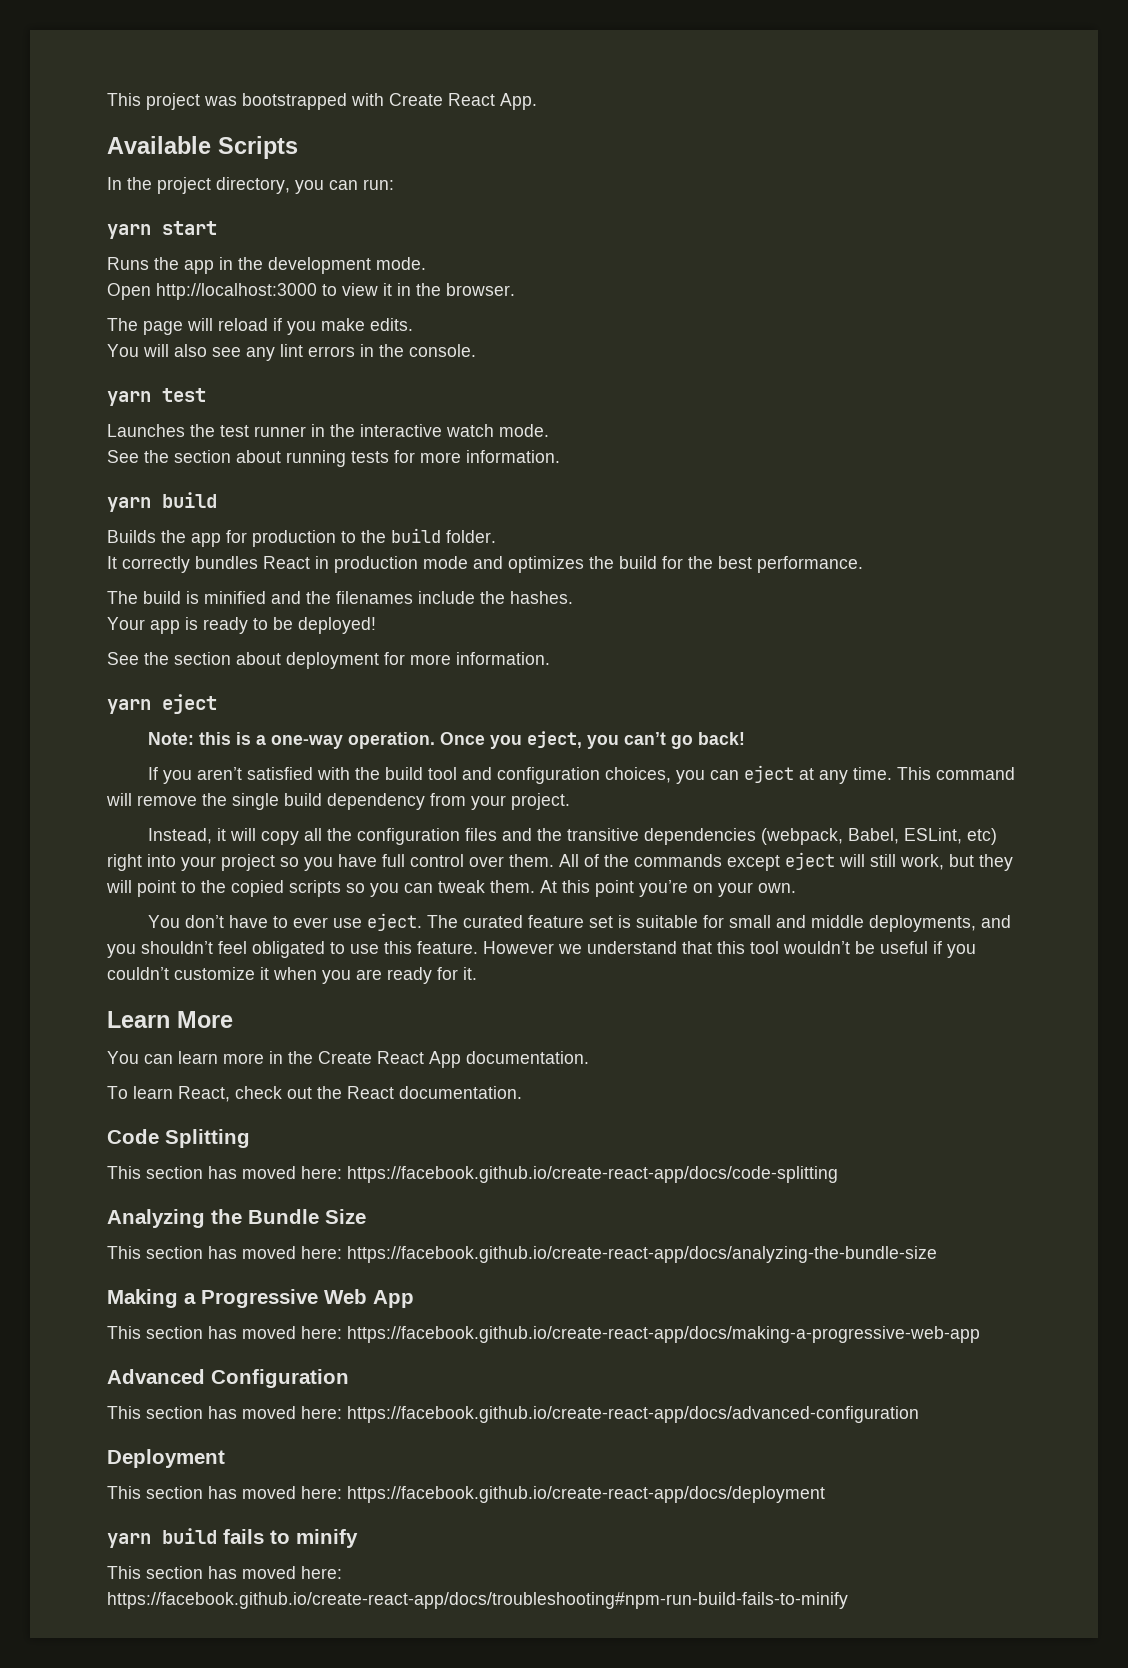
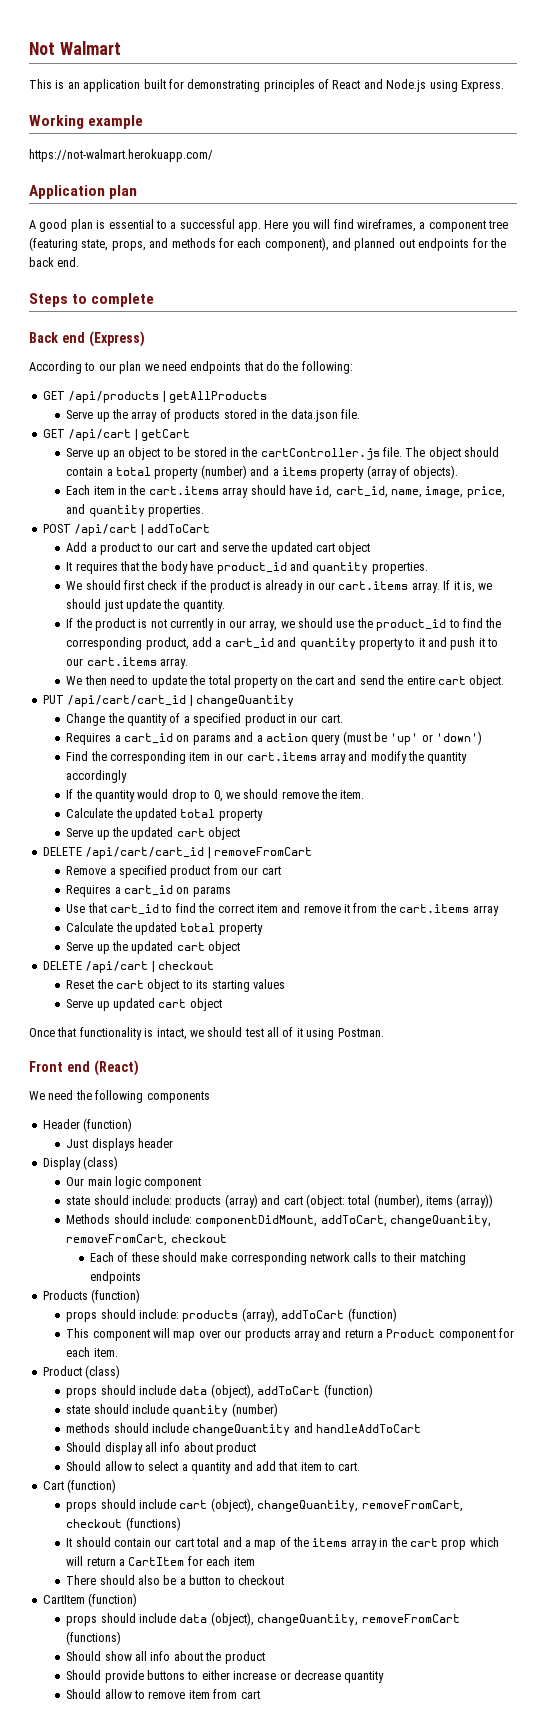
- This project was bootstrapped with Create React App.
- Available Scripts
- In the project directory, you can run:
- yarn start
- Runs the app in the development mode.
- Open http://localhost:3000 to view it in the browser.
- The page will reload if you make edits.
- You will also see any lint errors in the console.
- yarn test
- Launches the test runner in the interactive watch mode.
- See the section about running tests for more information.
- yarn build
- Builds the app for production to the build folder.
- It correctly bundles React in production mode and optimizes the build for the best performance.
- The build is minified and the filenames include the hashes.
- Your app is ready to be deployed!
- See the section about deployment for more information.
- yarn eject
- Note: this is a one-way operation. Once you eject, you can’t go back!
- If you aren’t satisfied with the build tool and configuration choices, you can eject at any time. This command will remove the single build dependency from your project.
- Instead, it will copy all the configuration files and the transitive dependencies (webpack, Babel, ESLint, etc) right into your project so you have full control over them. All of the commands except eject will still work, but they will point to the copied scripts so you can tweak them. At this point you’re on your own.
- You don’t have to ever use eject. The curated feature set is suitable for small and middle deployments, and you shouldn’t feel obligated to use this feature. However we understand that this tool wouldn’t be useful if you couldn’t customize it when you are ready for it.
- Learn More
- You can learn more in the Create React App documentation.
- To learn React, check out the React documentation.
- Code Splitting
- This section has moved here: https://facebook.github.io/create-react-app/docs/code-splitting
- Analyzing the Bundle Size
- This section has moved here: https://facebook.github.io/create-react-app/docs/analyzing-the-bundle-size
- Making a Progressive Web App
- This section has moved here: https://facebook.github.io/create-react-app/docs/making-a-progressive-web-app
- Advanced Configuration
- This section has moved here: https://facebook.github.io/create-react-app/docs/advanced-configuration
- Deployment
- This section has moved here: https://facebook.github.io/create-react-app/docs/deployment
- yarn build fails to minify
- This section has moved here: https://facebook.github.io/create-react-app/docs/troubleshooting#npm-run-build-fails-to-minify
+ Not Walmart
+ This is an application built for demonstrating principles of React and Node.js using Express.
+ Working example
+ https://not-walmart.herokuapp.com/
+ Application plan
+ A good plan is essential to a successful app. Here you will find wireframes, a component tree (featuring state, props, and methods for each component), and planned out endpoints for the back end.
+ Steps to complete
+ Back end (Express)
+ According to our plan we need endpoints that do the following:
+ GET /api/products | getAllProducts
+ Serve up the array of products stored in the data.json file.
+ GET /api/cart | getCart
+ Serve up an object to be stored in the cartController.js file. The object should contain a total property (number) and a items property (array of objects).
+ Each item in the cart.items array should have id, cart_id, name, image, price, and quantity properties.
+ POST /api/cart | addToCart
+ Add a product to our cart and serve the updated cart object
+ It requires that the body have product_id and quantity properties.
+ We should first check if the product is already in our cart.items array. If it is, we should just update the quantity.
+ If the product is not currently in our array, we should use the product_id to find the corresponding product, add a cart_id and quantity property to it and push it to our cart.items array.
+ We then need to update the total property on the cart and send the entire cart object.
+ PUT /api/cart/cart_id | changeQuantity
+ Change the quantity of a specified product in our cart.
+ Requires a cart_id on params and a action query (must be 'up' or 'down')
+ Find the corresponding item in our cart.items array and modify the quantity accordingly
+ If the quantity would drop to 0, we should remove the item.
+ Calculate the updated total property
+ Serve up the updated cart object
+ DELETE /api/cart/cart_id | removeFromCart
+ Remove a specified product from our cart
+ Requires a cart_id on params
+ Use that cart_id to find the correct item and remove it from the cart.items array
+ Calculate the updated total property
+ Serve up the updated cart object
+ DELETE /api/cart | checkout
+ Reset the cart object to its starting values
+ Serve up updated cart object
+ Once that functionality is intact, we should test all of it using Postman.
+ Front end (React)
+ We need the following components
+ Header (function)
+ Just displays header
+ Display (class)
+ Our main logic component
+ state should include: products (array) and cart (object: total (number), items (array))
+ Methods should include: componentDidMount, addToCart, changeQuantity, removeFromCart, checkout
+ Each of these should make corresponding network calls to their matching endpoints
+ Products (function)
+ props should include: products (array), addToCart (function)
+ This component will map over our products array and return a Product component for each item.
+ Product (class)
+ props should include data (object), addToCart (function)
+ state should include quantity (number)
+ methods should include changeQuantity and handleAddToCart
+ Should display all info about product
+ Should allow to select a quantity and add that item to cart.
+ Cart (function)
+ props should include cart (object), changeQuantity, removeFromCart, checkout (functions)
+ It should contain our cart total and a map of the items array in the cart prop which will return a CartItem for each item
+ There should also be a button to checkout
+ CartItem (function)
+ props should include data (object), changeQuantity, removeFromCart (functions)
+ Should show all info about the product
+ Should provide buttons to either increase or decrease quantity
+ Should allow to remove item from cart

